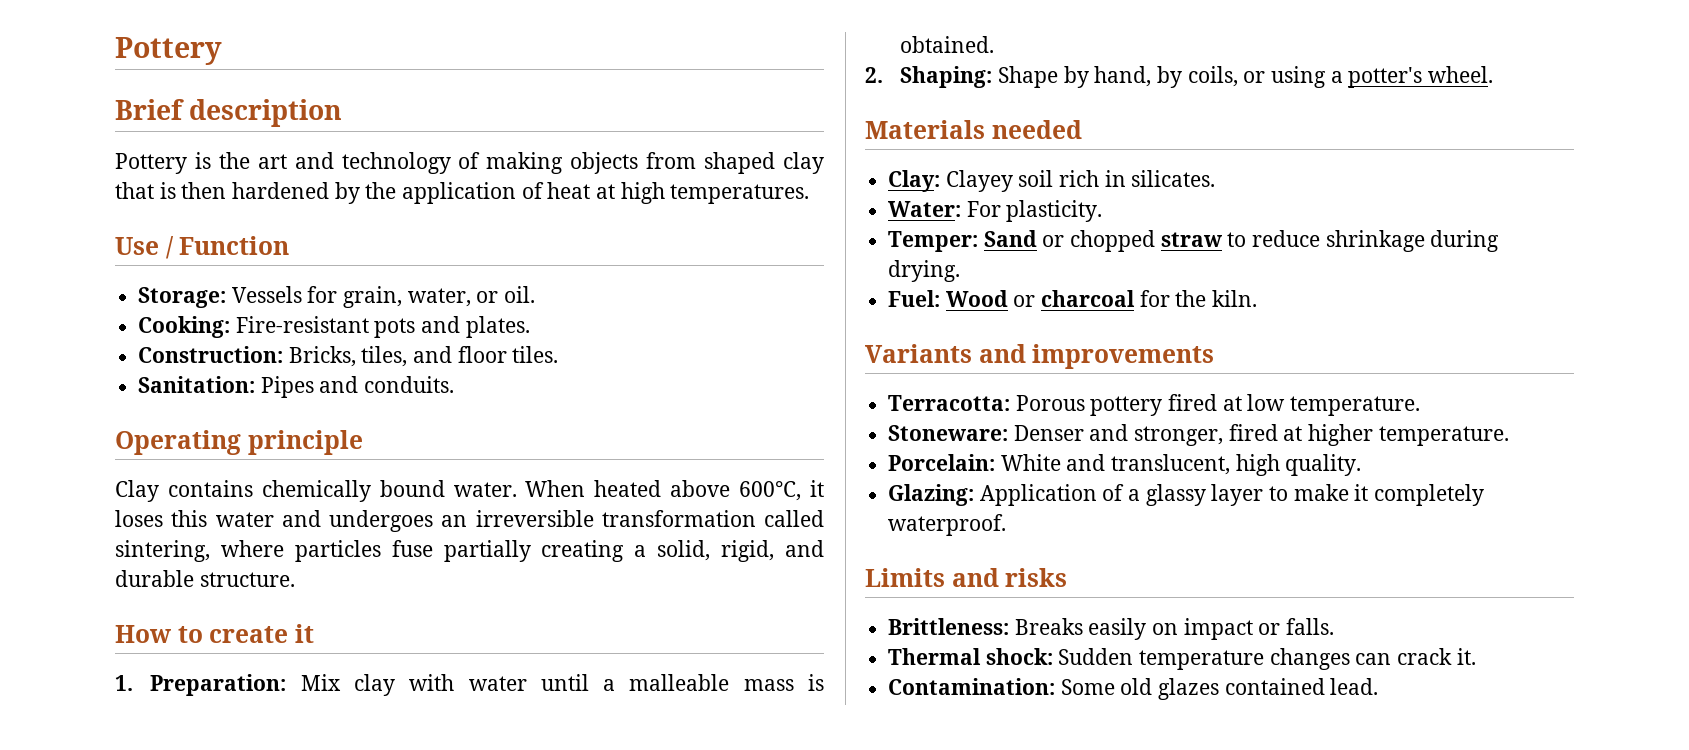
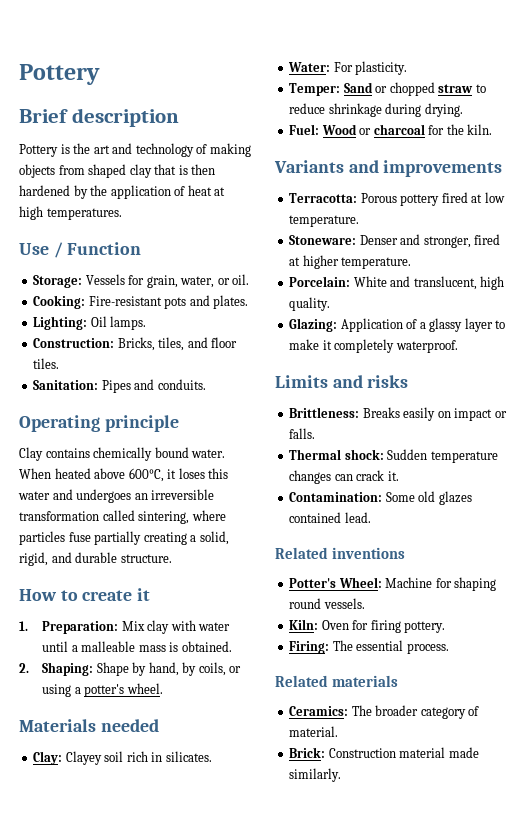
+ Lighting: Oil lamps.
+ Related inventions
+ Potter's Wheel: Machine for shaping round vessels.
+ Kiln: Oven for firing pottery.
+ Firing: The essential process.
+ Related materials
+ Ceramics: The broader category of material.
+ Brick: Construction material made similarly.

